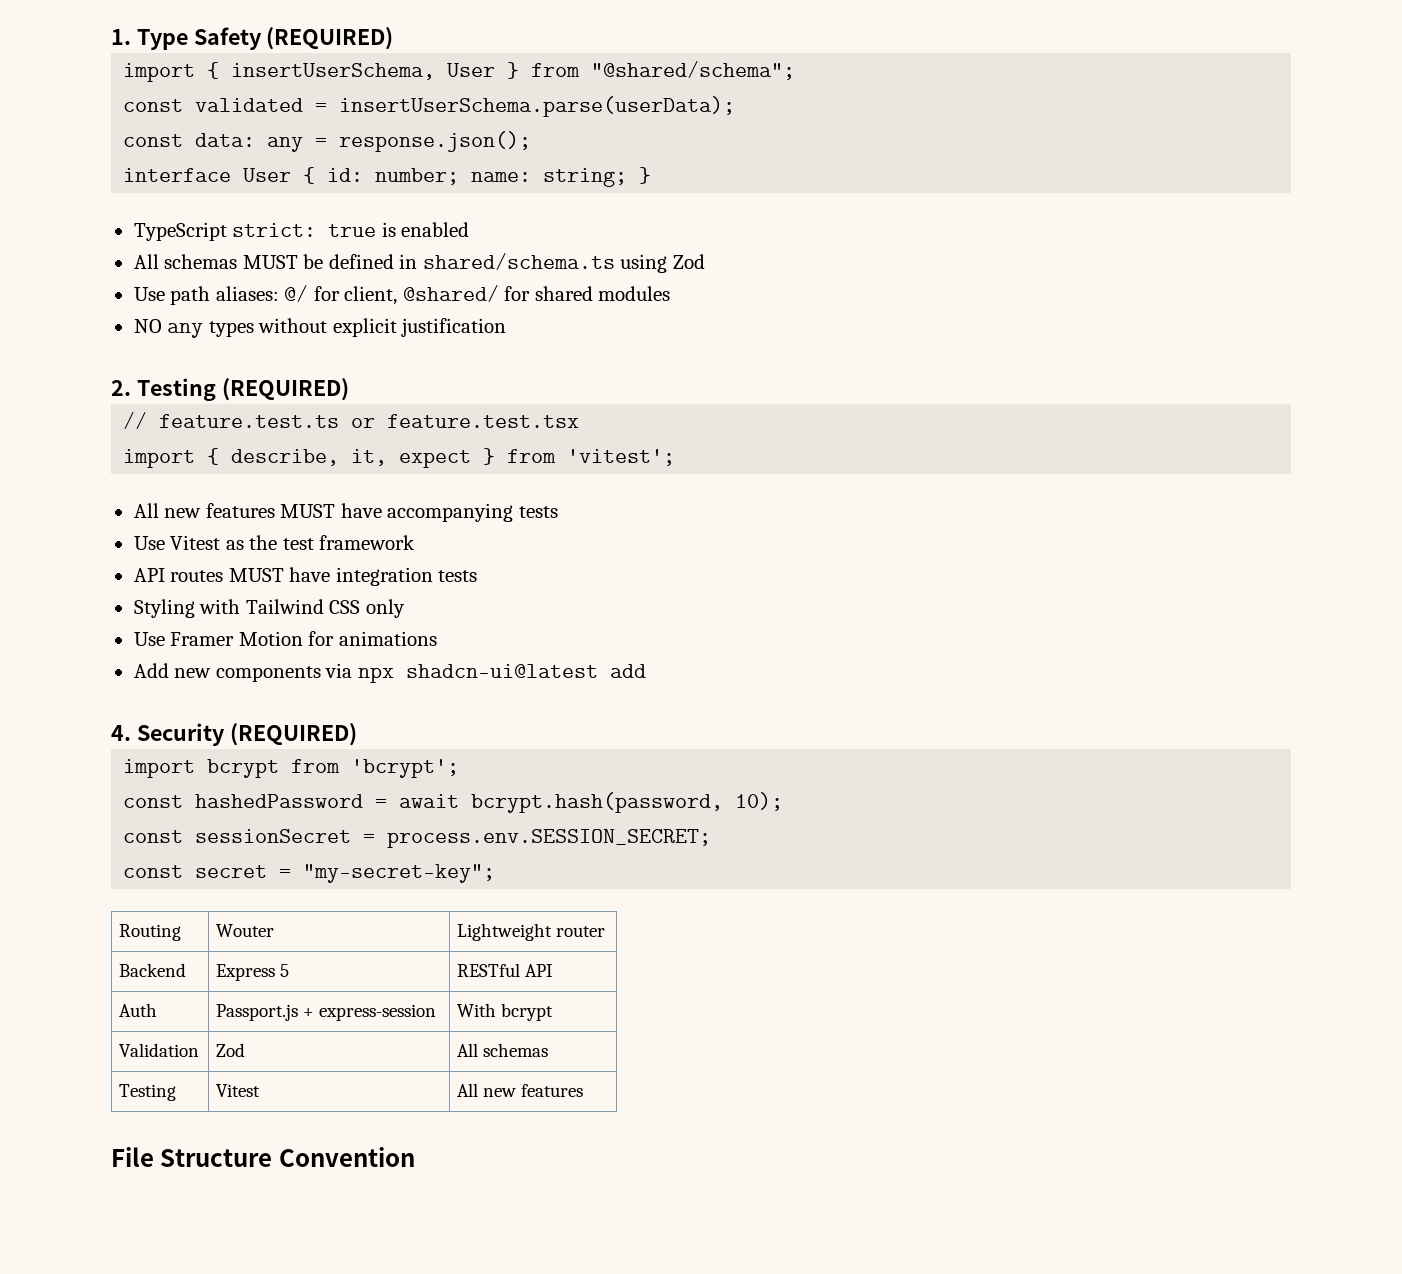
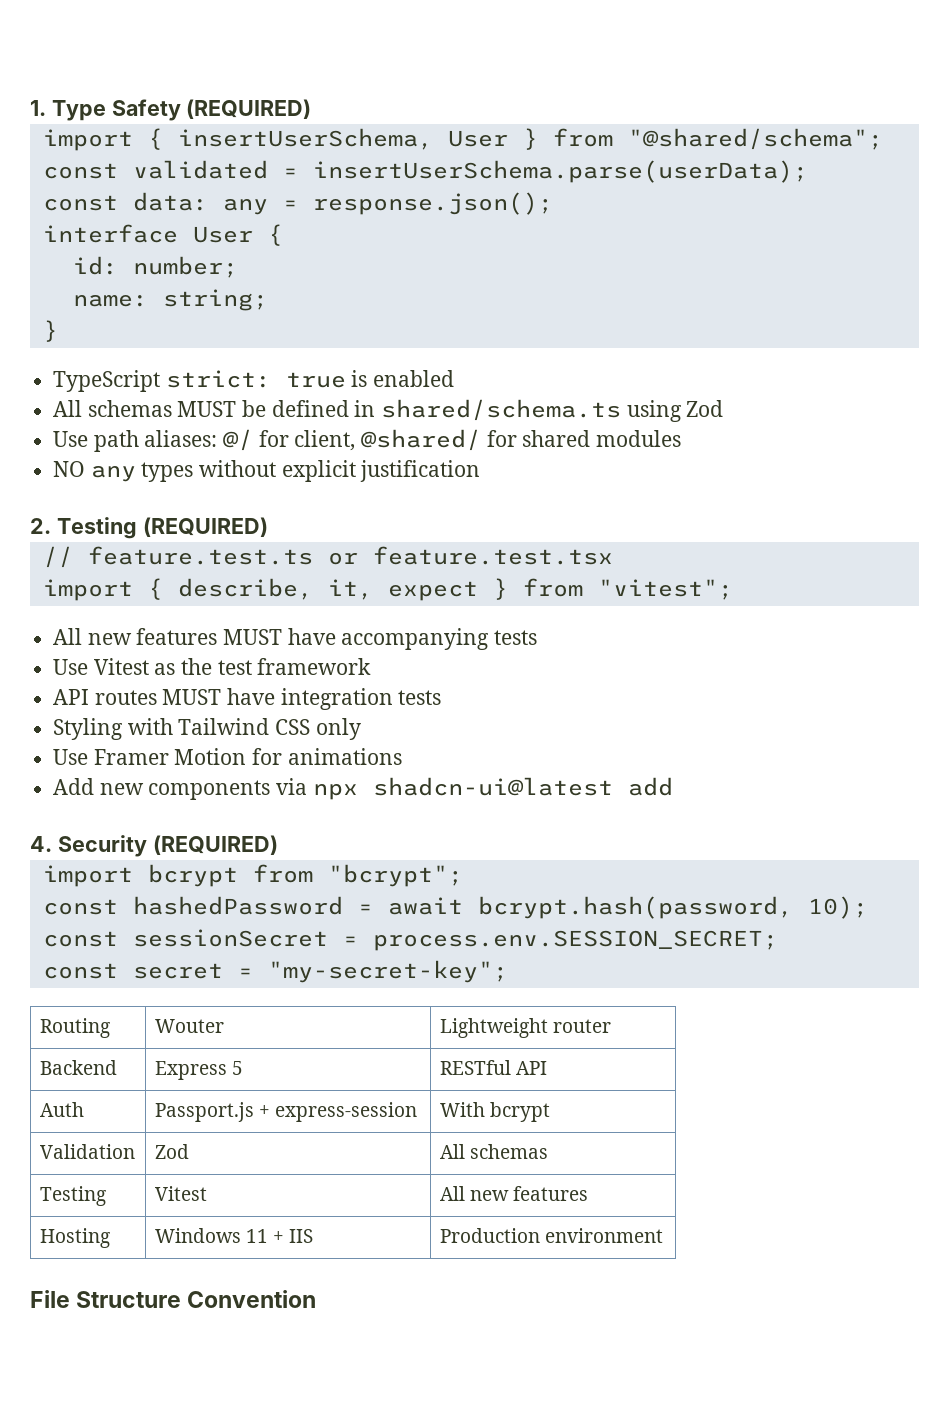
- interface User { id: number; name: string; }
+ interface User {
+ id: number;
+ name: string;
+ }
- import { describe, it, expect } from 'vitest';
+ import { describe, it, expect } from "vitest";
- import bcrypt from 'bcrypt';
+ import bcrypt from "bcrypt";
+ Hosting | Windows 11 + IIS | Production environment

